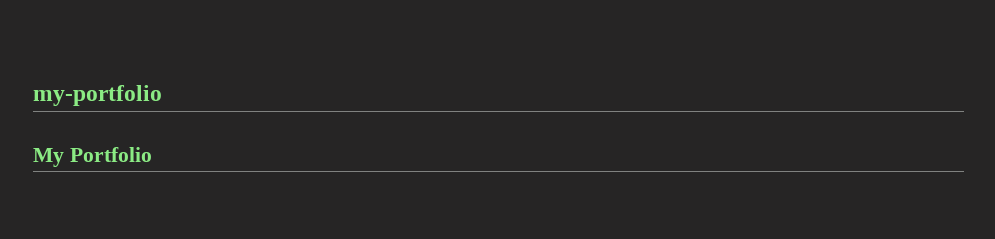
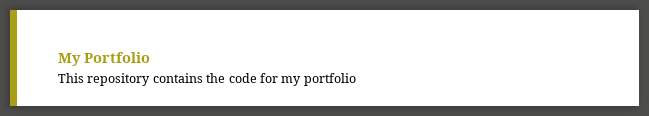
- my-portfolio
+ This repository contains the code for my portfolio

